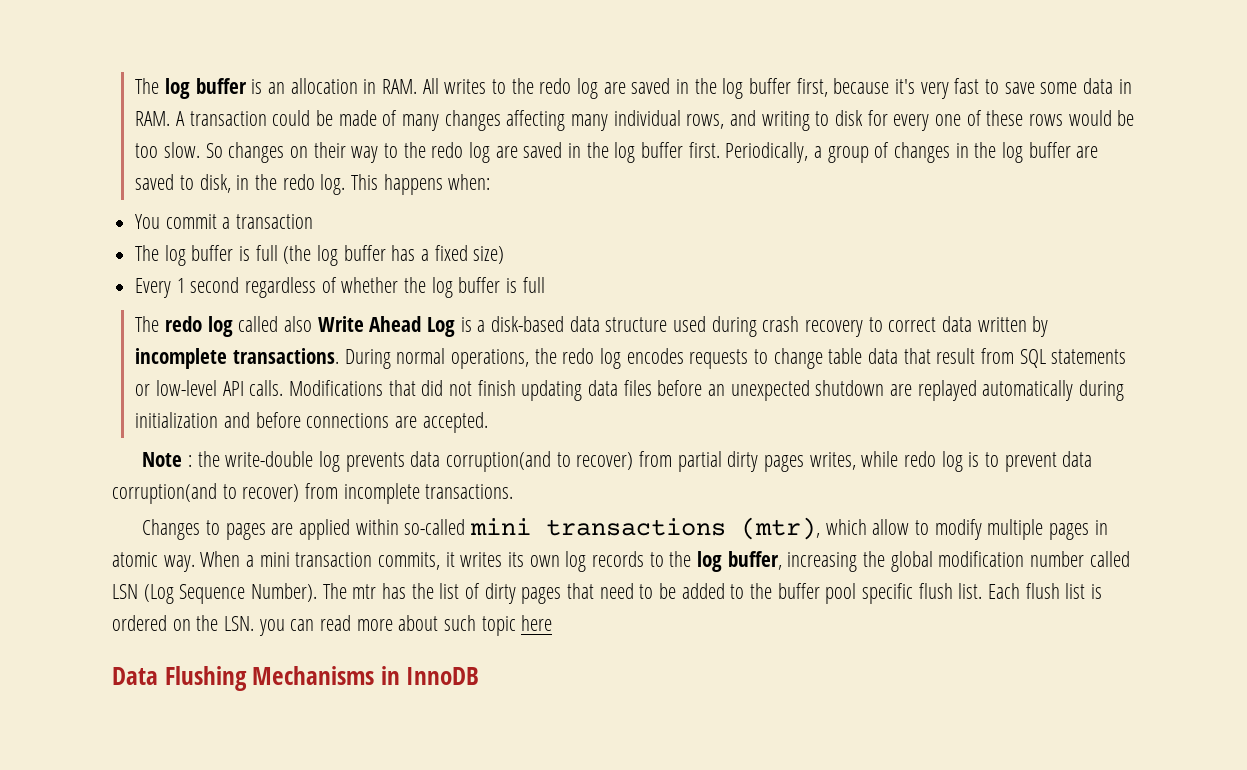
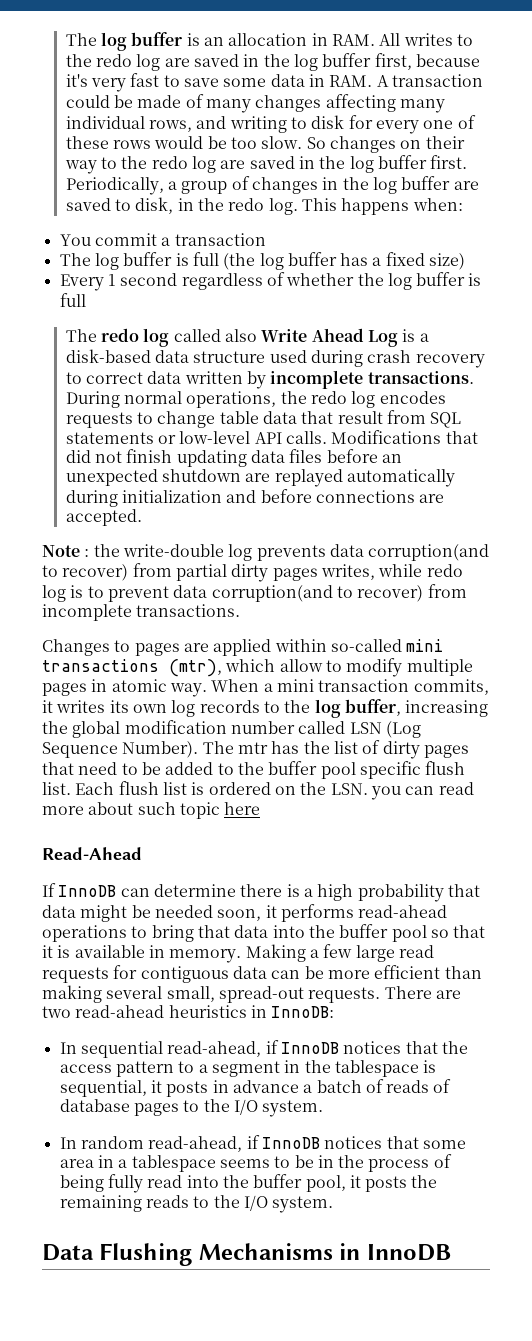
+ Read-Ahead
+ If InnoDB can determine there is a high probability that data might be needed soon, it performs read-ahead operations to bring that data into the buffer pool so that it is available in memory. Making a few large read requests for contiguous data can be more efficient than making several small, spread-out requests. There are two read-ahead heuristics in InnoDB:
+ In sequential read-ahead, if InnoDB notices that the access pattern to a segment in the tablespace is sequential, it posts in advance a batch of reads of database pages to the I/O system.
+ In random read-ahead, if InnoDB notices that some area in a tablespace seems to be in the process of being fully read into the buffer pool, it posts the remaining reads to the I/O system.

